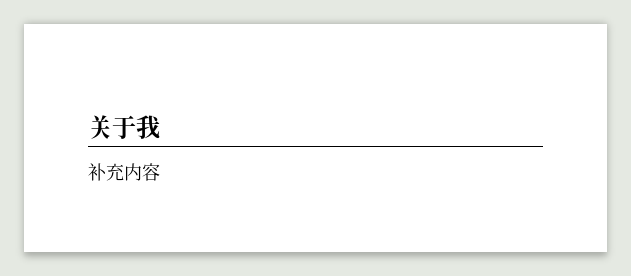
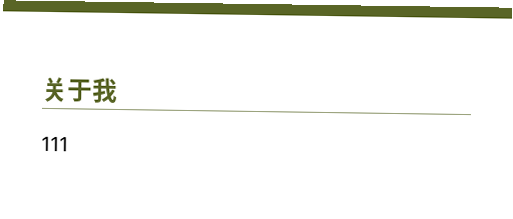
- 补充内容
+ 111

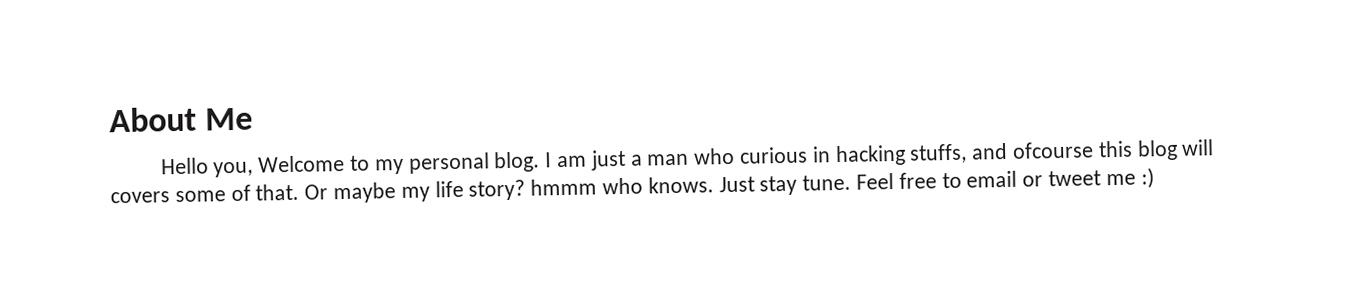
- 关于我
- 111
+ About Me
+ Hello you, Welcome to my personal blog. I am just a man who curious in hacking stuffs, and ofcourse this blog will covers some of that. Or maybe my life story? hmmm who knows. Just stay tune. Feel free to email or tweet me :)

